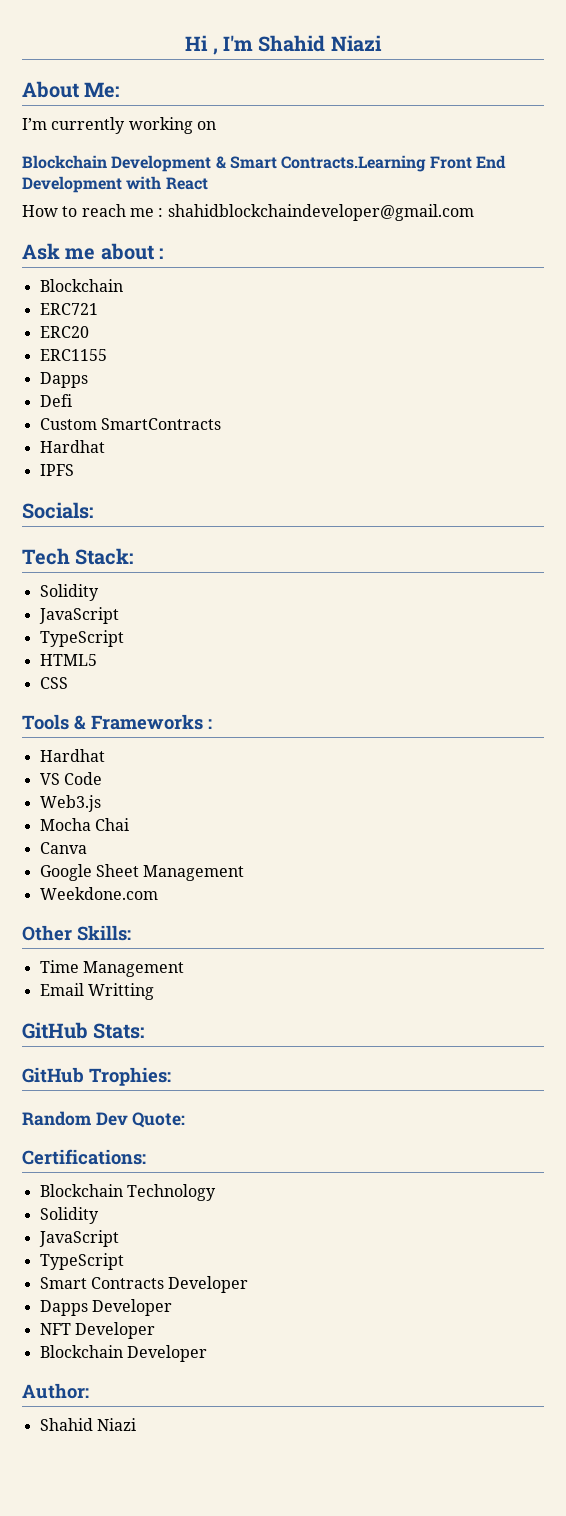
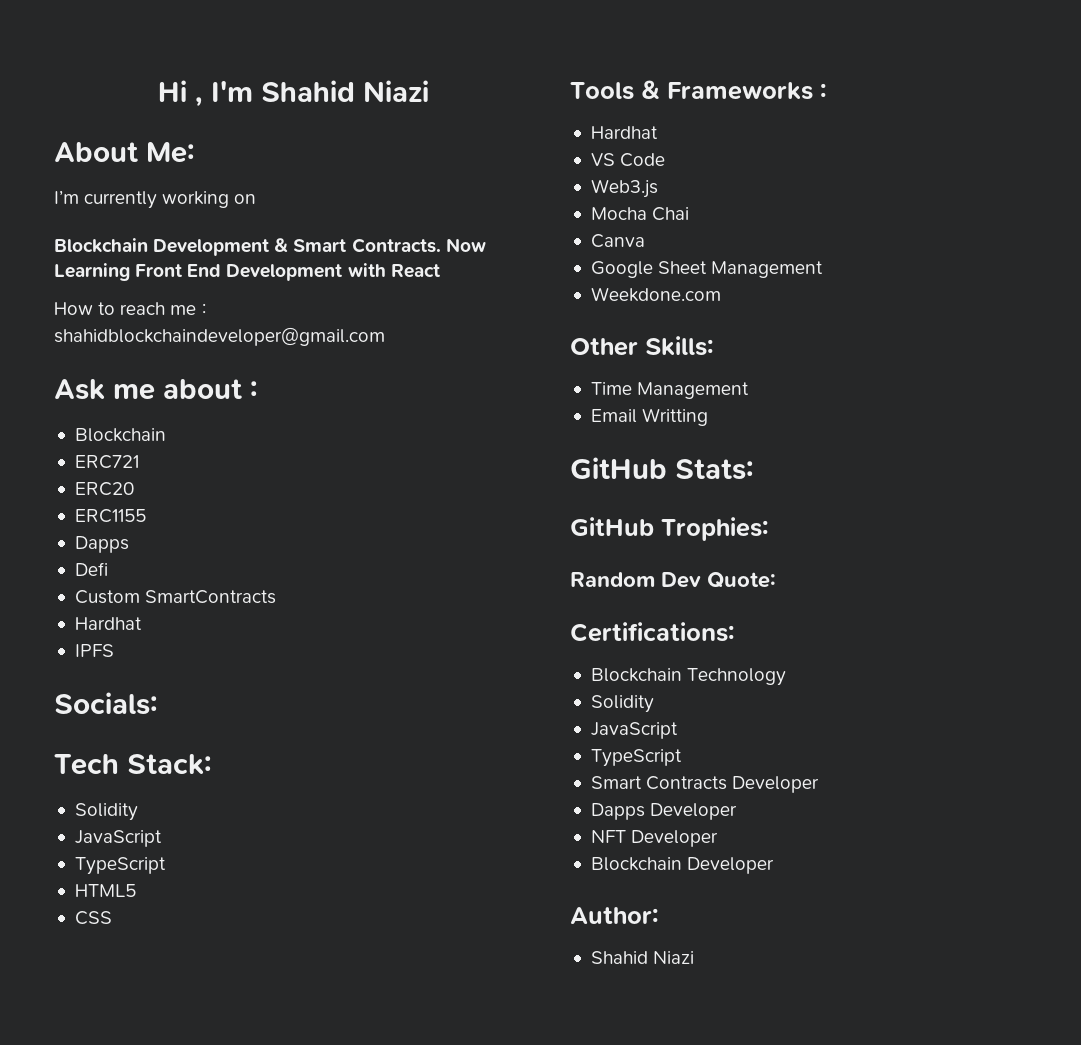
- Blockchain Development & Smart Contracts.Learning Front End Development with React
+ Blockchain Development & Smart Contracts. Now Learning Front End Development with React

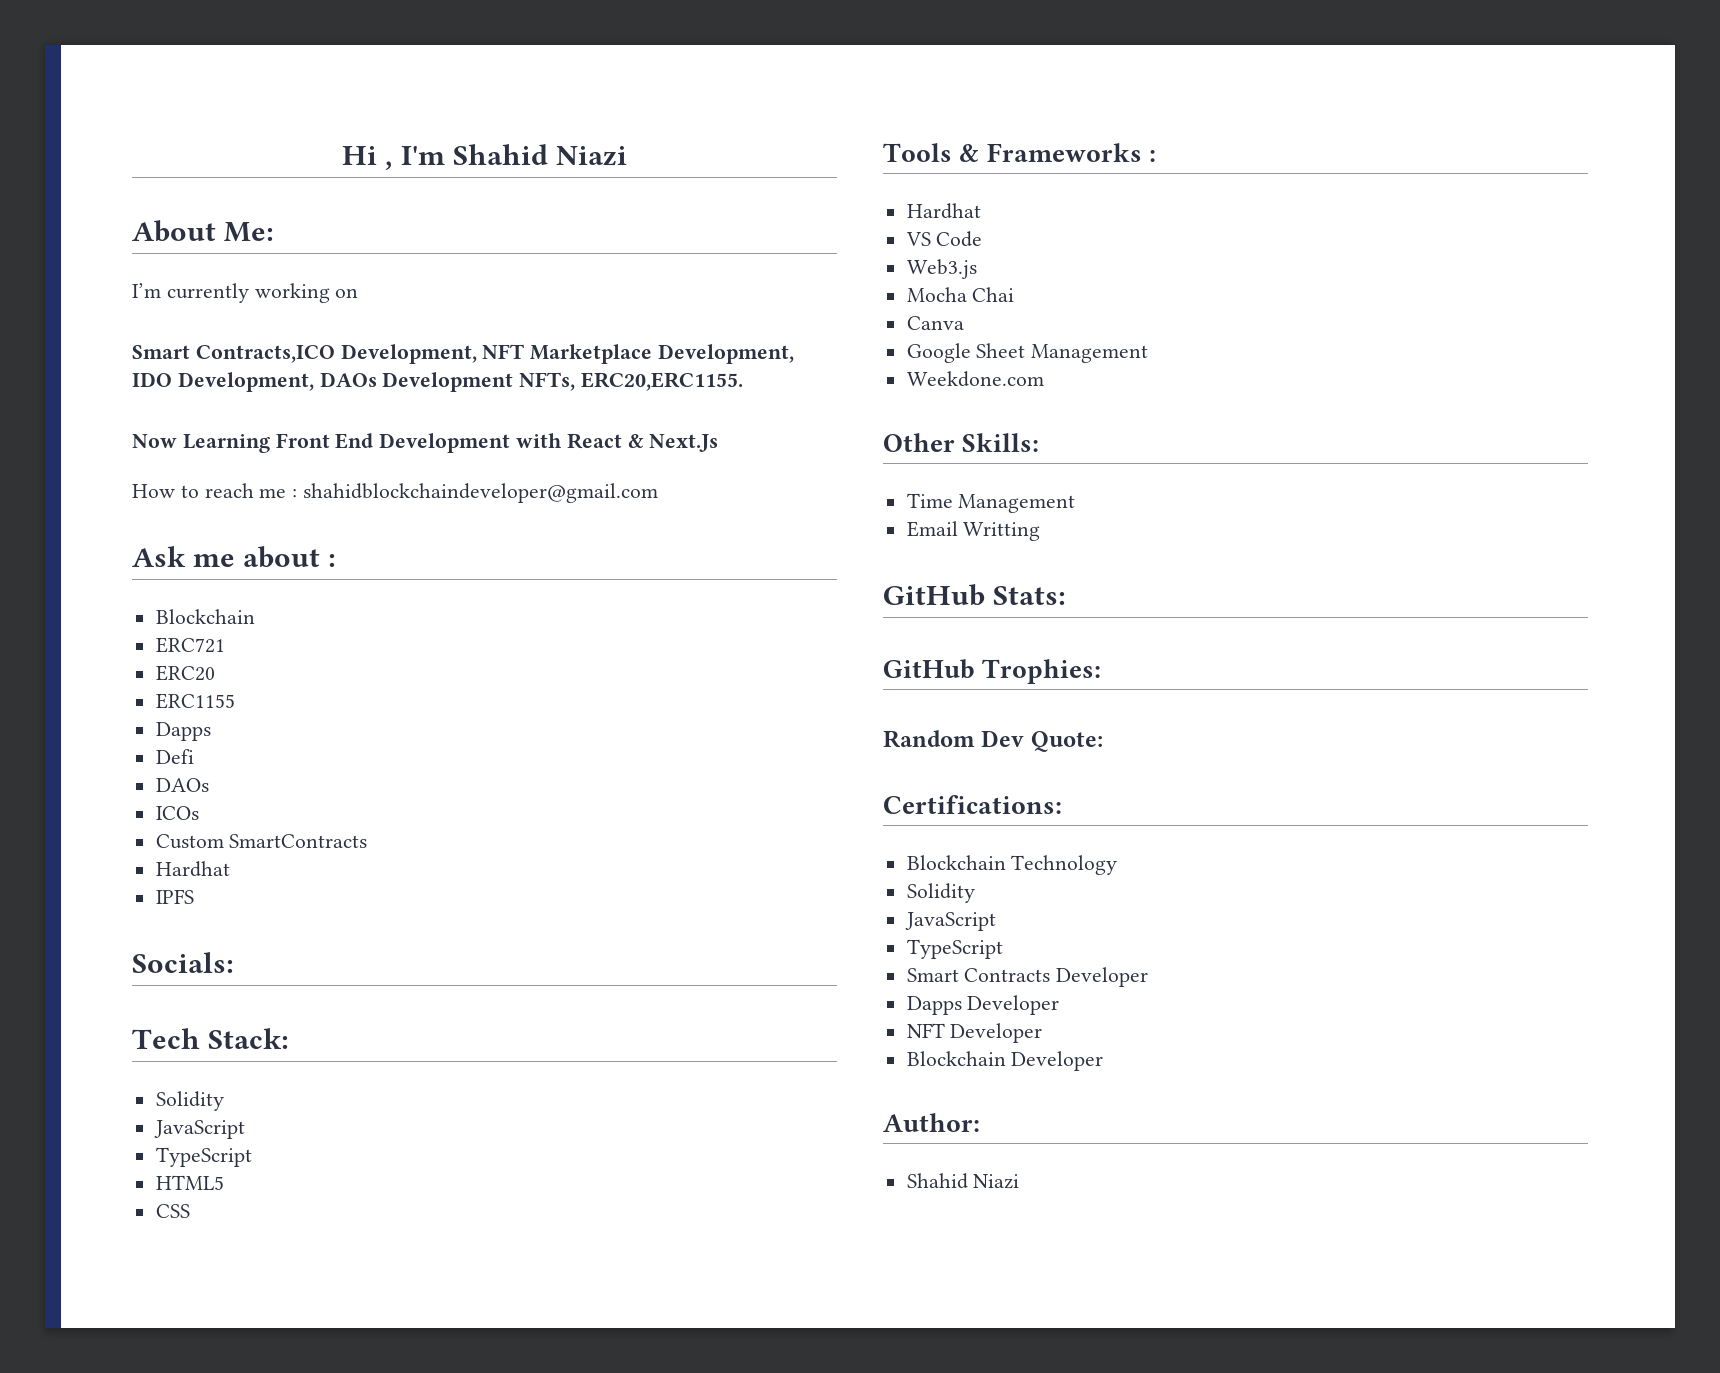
- Blockchain Development & Smart Contracts. Now Learning Front End Development with React
+ Smart Contracts,ICO Development, NFT Marketplace Development, IDO Development, DAOs Development NFTs, ERC20,ERC1155.
+ Now Learning Front End Development with React & Next.Js
  Defi
+ DAOs
+ ICOs

